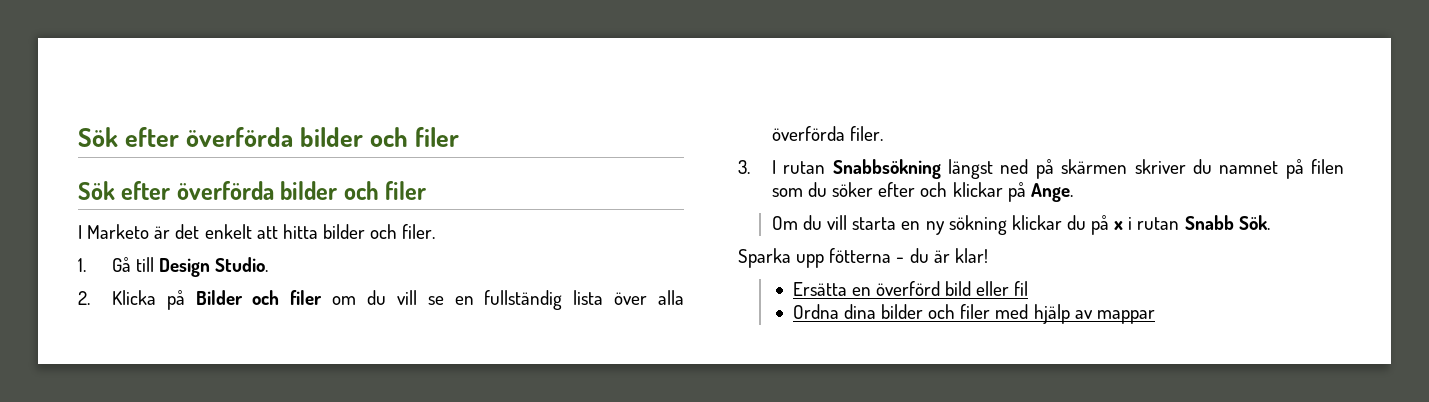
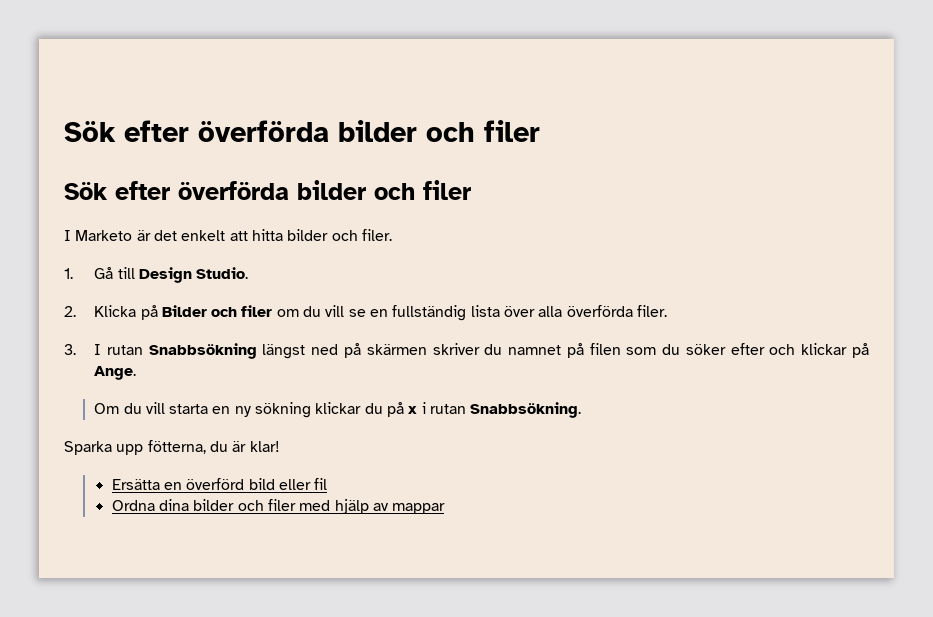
- Om du vill starta en ny sökning klickar du på x i rutan Snabb Sök.
+ Om du vill starta en ny sökning klickar du på x i rutan Snabbsökning.
- Sparka upp fötterna - du är klar!
+ Sparka upp fötterna, du är klar!

